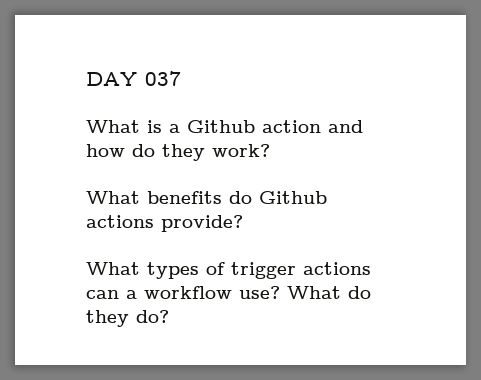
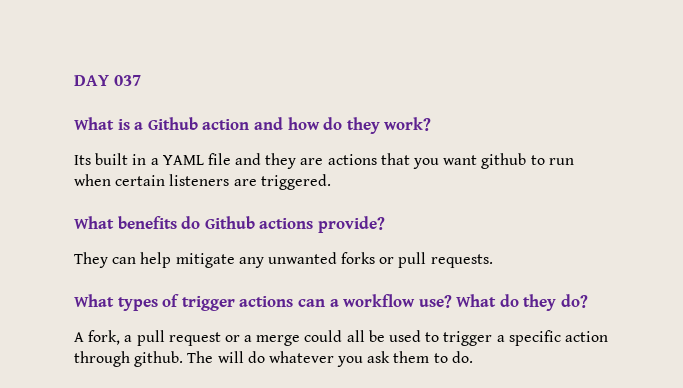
+ Its built in a YAML file and they are actions that you want github to run when certain listeners are triggered.
+ They can help mitigate any unwanted forks or pull requests.
+ A fork, a pull request or a merge could all be used to trigger a specific action through github. The will do whatever you ask them to do.

